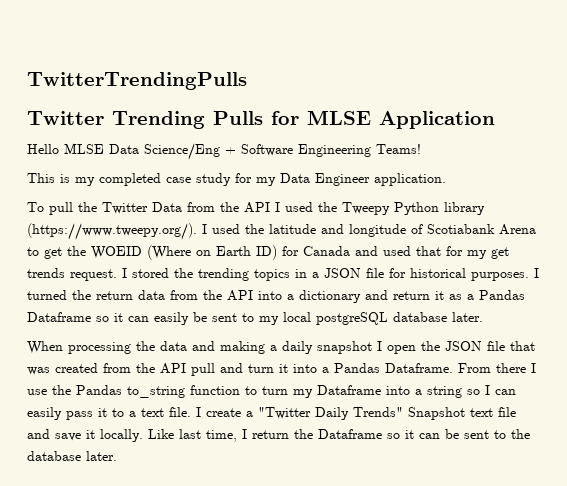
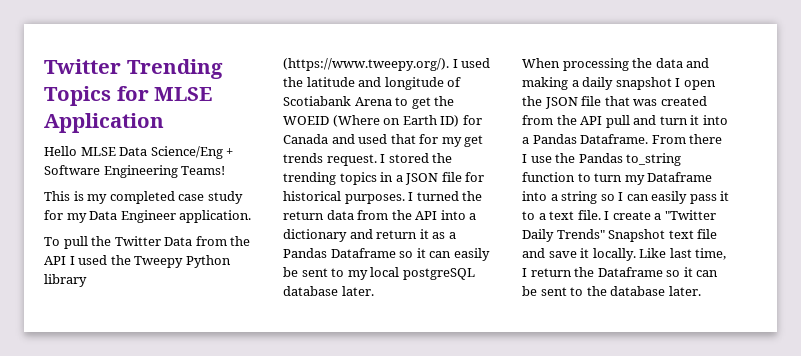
- TwitterTrendingPulls
- Twitter Trending Pulls for MLSE Application
+ Twitter Trending Topics for MLSE Application

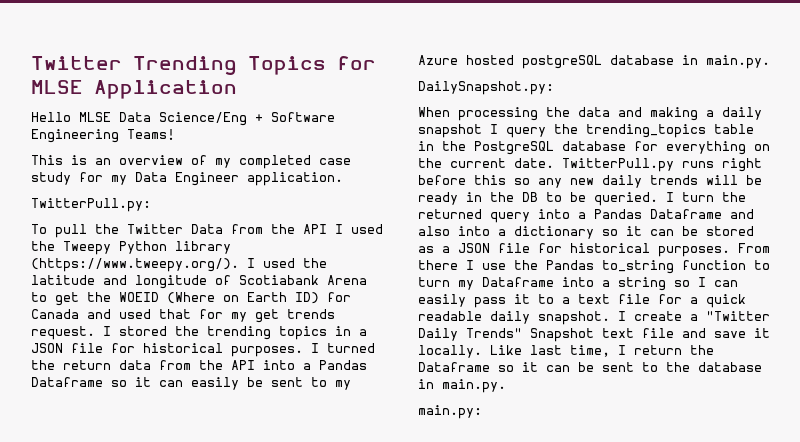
- This is my completed case study for my Data Engineer application.
+ This is an overview of my completed case study for my Data Engineer application.
+ TwitterPull.py:
- I turned the return data from the API into a dictionary and return it as a Pandas Dataframe so it can easily be sent to my local postgreSQL database later.
+ I turned the return data from the API into a Pandas Dataframe so it can easily be sent to my Azure hosted postgreSQL database in main.py.
+ DailySnapshot.py:
- When processing the data and making a daily snapshot I open the JSON file that was created from the API pull and turn it into a Pandas Dataframe.
+ When processing the data and making a daily snapshot I query the trending_topics table in the PostgreSQL database for everything on the current date. TwitterPull.py runs right before this so any new daily trends will be ready in the DB to be queried. I turn the returned query into a Pandas Dataframe and also into a dictionary so it can be stored as a JSON file for historical purposes.
- From there I use the Pandas to_string function to turn my Dataframe into a string so I can easily pass it to a text file.
+ From there I use the Pandas to_string function to turn my Dataframe into a string so I can easily pass it to a text file for a quick readable daily snapshot.
- Like last time, I return the Dataframe so it can be sent to the database later.
+ Like last time, I return the Dataframe so it can be sent to the database in main.py.
+ main.py:

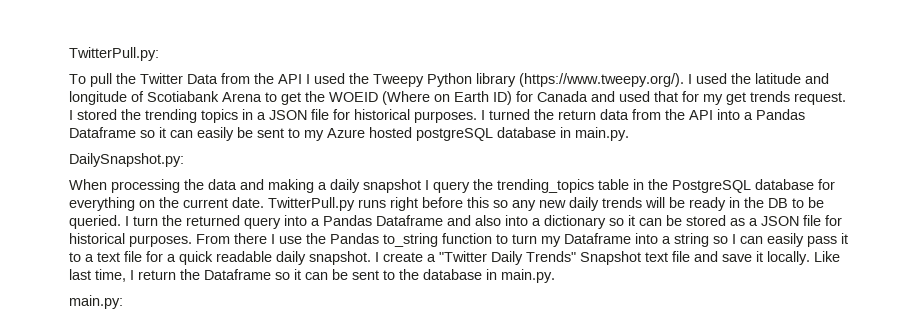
- Twitter Trending Topics for MLSE Application
- Hello MLSE Data Science/Eng + Software Engineering Teams!
- This is an overview of my completed case study for my Data Engineer application.

